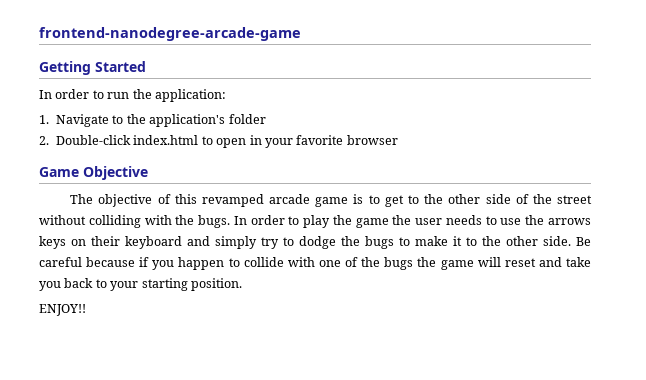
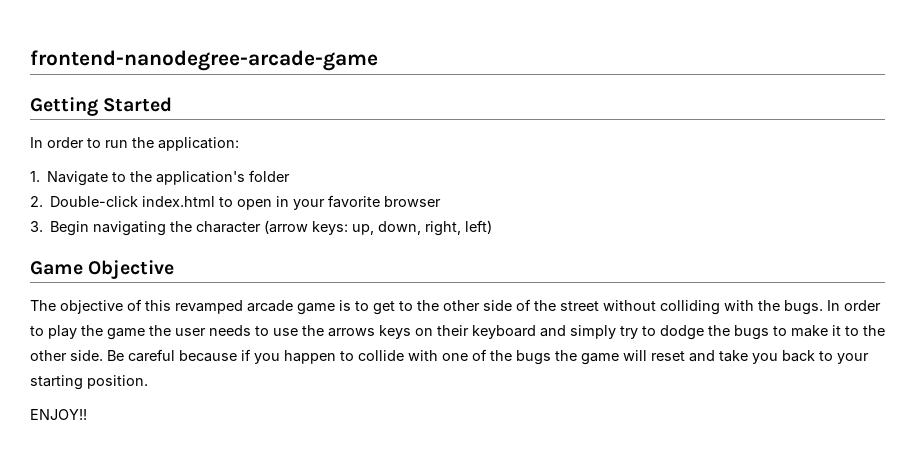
+ 3. Begin navigating the character (arrow keys: up, down, right, left)

